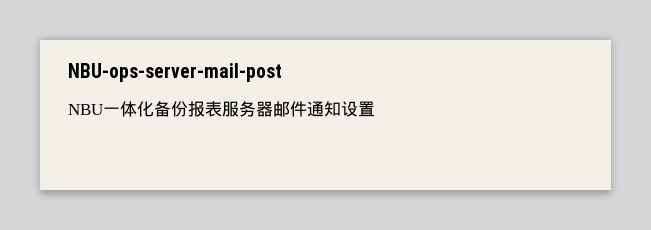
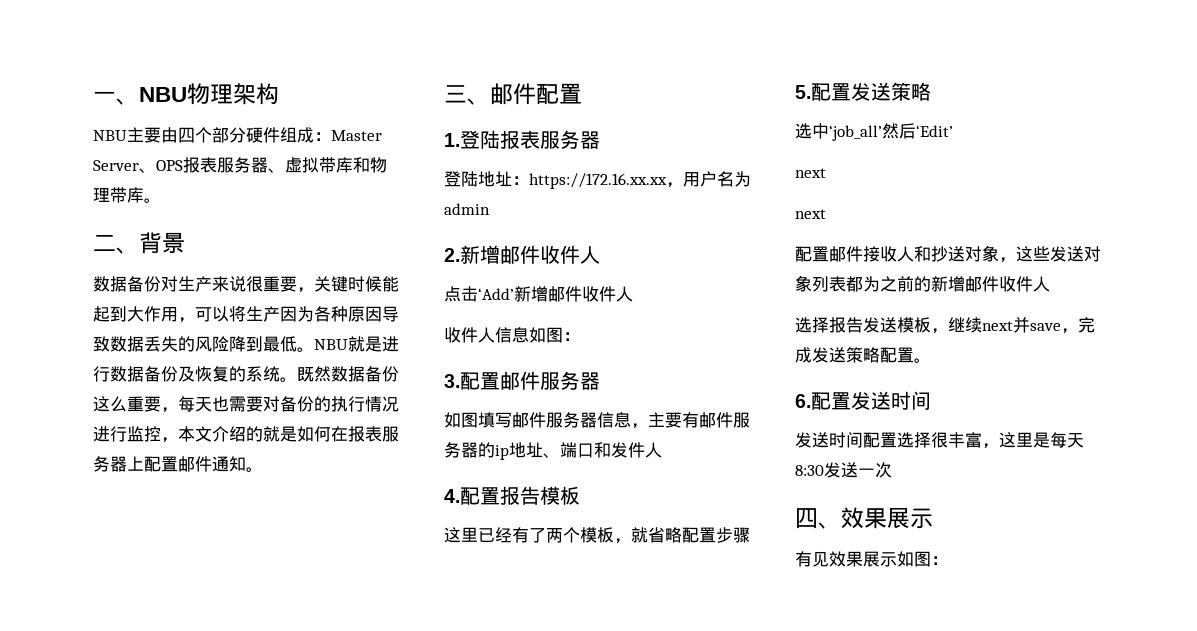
- NBU-ops-server-mail-post
- NBU一体化备份报表服务器邮件通知设置
+ 一、NBU物理架构
+ NBU主要由四个部分硬件组成：Master Server、OPS报表服务器、虚拟带库和物理带库。
+ 二、背景
+ 数据备份对生产来说很重要，关键时候能起到大作用，可以将生产因为各种原因导致数据丢失的风险降到最低。NBU就是进行数据备份及恢复的系统。既然数据备份这么重要，每天也需要对备份的执行情况进行监控，本文介绍的就是如何在报表服务器上配置邮件通知。
+ 三、邮件配置
+ 1.登陆报表服务器
+ 登陆地址：https://172.16.xx.xx，用户名为admin
+ 2.新增邮件收件人
+ 点击‘Add’新增邮件收件人
+ 收件人信息如图：
+ 3.配置邮件服务器
+ 如图填写邮件服务器信息，主要有邮件服务器的ip地址、端口和发件人
+ 4.配置报告模板
+ 这里已经有了两个模板，就省略配置步骤
+ 5.配置发送策略
+ 选中‘job_all’然后‘Edit’
+ next
+ next
+ 配置邮件接收人和抄送对象，这些发送对象列表都为之前的新增邮件收件人
+ 选择报告发送模板，继续next并save，完成发送策略配置。
+ 6.配置发送时间
+ 发送时间配置选择很丰富，这里是每天8:30发送一次
+ 四、效果展示
+ 有见效果展示如图：

